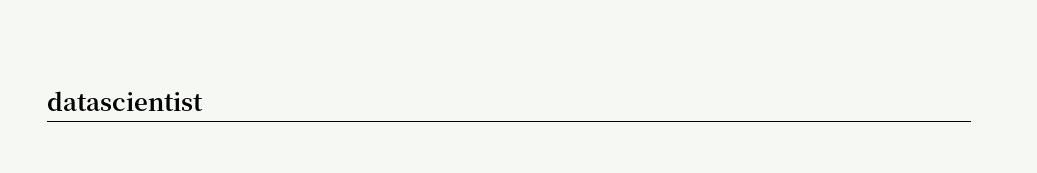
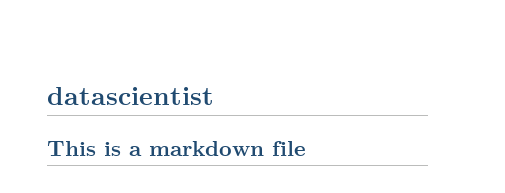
+ This is a markdown file

